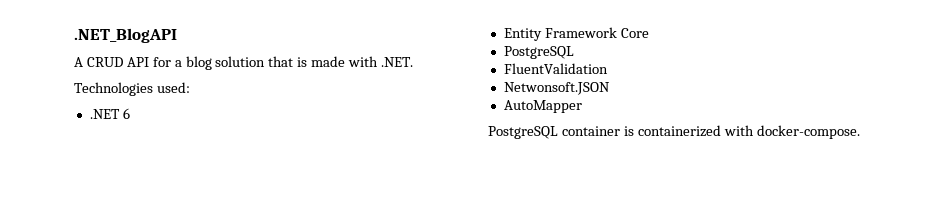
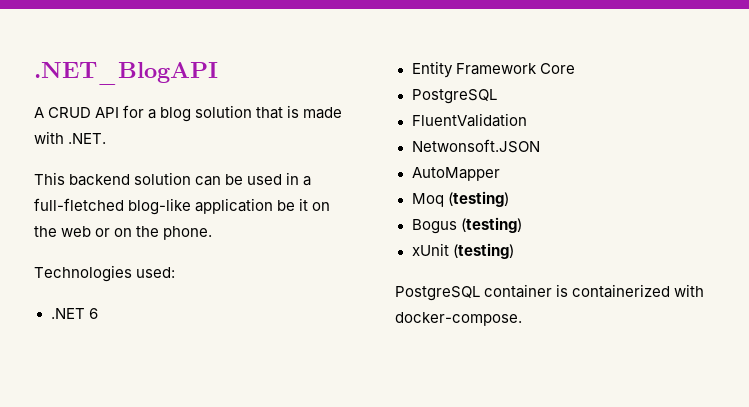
+ This backend solution can be used in a full-fletched blog-like application be it on the web or on the phone.
+ Moq (testing)
+ Bogus (testing)
+ xUnit (testing)

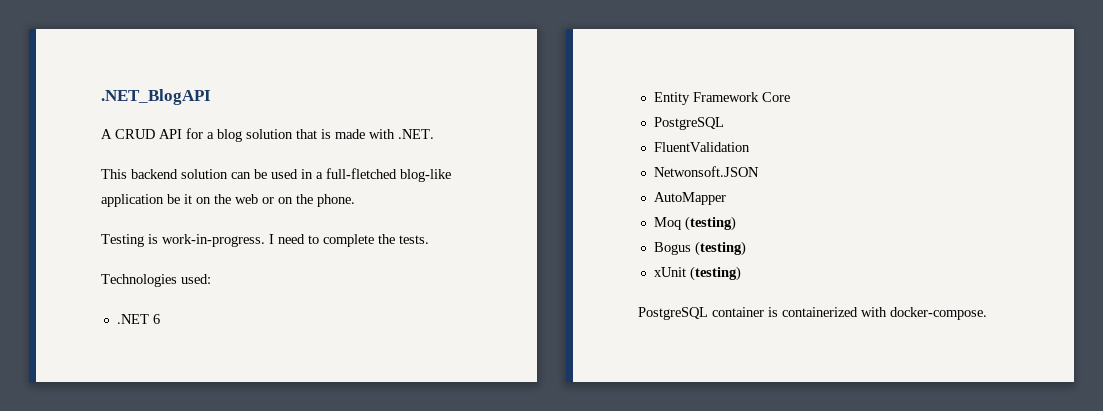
+ Testing is work-in-progress. I need to complete the tests.

